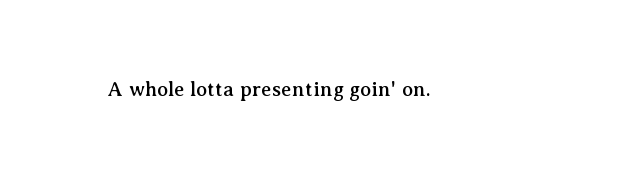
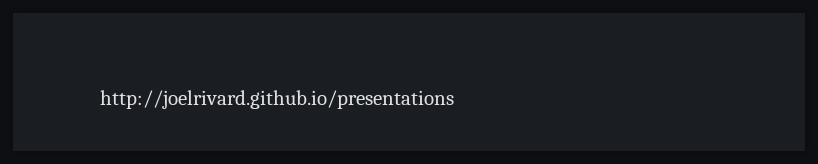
- A whole lotta presenting goin' on.
+ http://joelrivard.github.io/presentations

